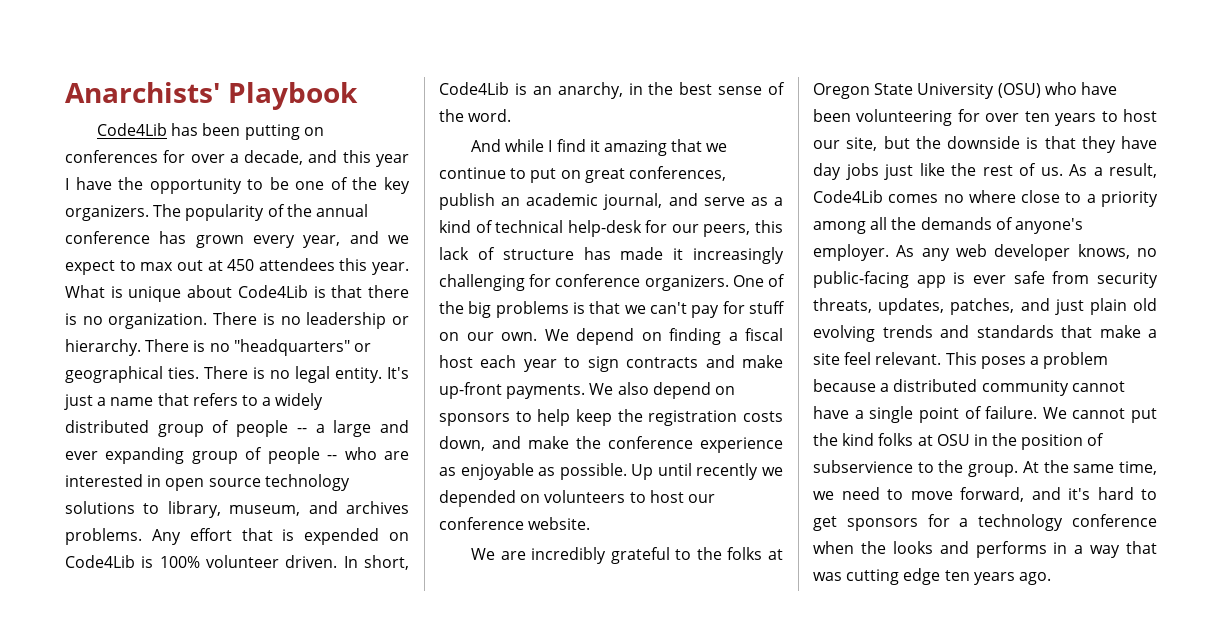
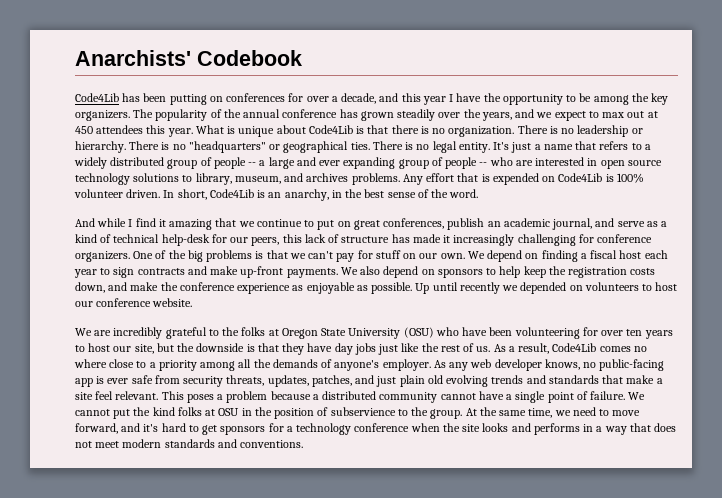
- Anarchists' Playbook
+ Anarchists' Codebook
- Code4Lib has been putting on conferences for over a decade, and this year I have the opportunity to be one of the key organizers.
+ Code4Lib has been putting on conferences for over a decade, and this year I have the opportunity to be among the key organizers.
- The popularity of the annual conference has grown every year, and we expect to max out at 450 attendees this year.
+ The popularity of the annual conference has grown steadily over the years, and we expect to max out at 450 attendees this year.
- At the same time, we need to move forward, and it's hard to get sponsors for a technology conference when the looks and performs in a way that was cutting edge ten years ago.
+ At the same time, we need to move forward, and it's hard to get sponsors for a technology conference when the site looks and performs in a way that does not meet modern standards and conventions.

